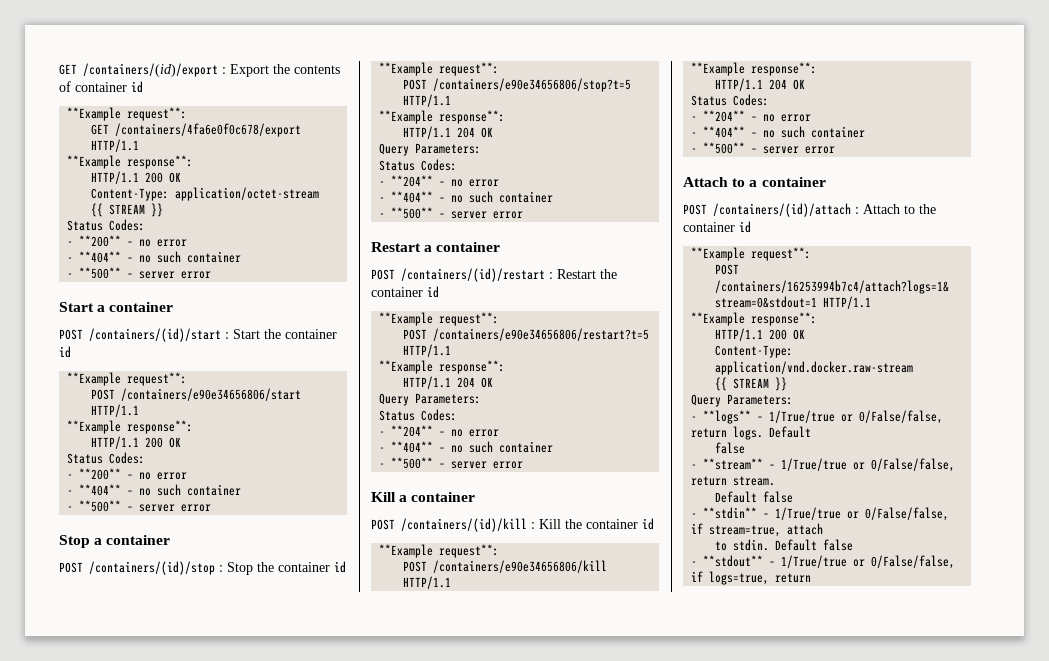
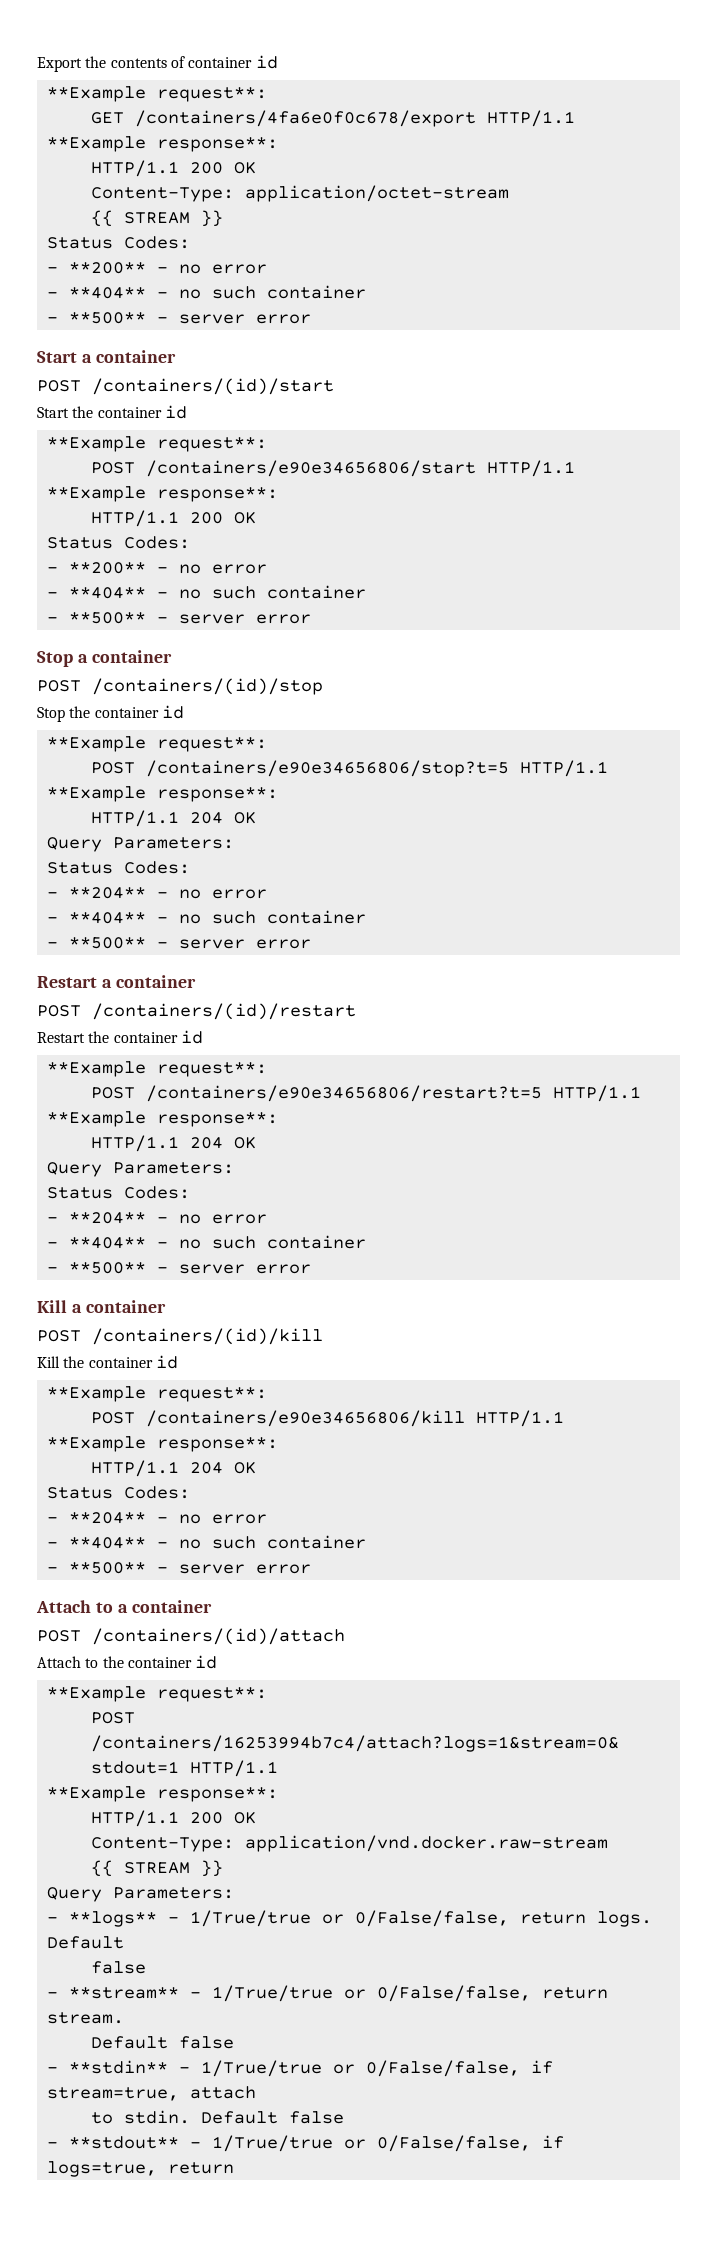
- GET /containers/(id)/export : Export the contents of container id
+ Export the contents of container id
- POST /containers/(id)/start : Start the container id
+ POST /containers/(id)/start
+ Start the container id
- POST /containers/(id)/stop : Stop the container id
+ POST /containers/(id)/stop
+ Stop the container id
- POST /containers/(id)/restart : Restart the container id
+ POST /containers/(id)/restart
+ Restart the container id
- POST /containers/(id)/kill : Kill the container id
+ POST /containers/(id)/kill
+ Kill the container id
- POST /containers/(id)/attach : Attach to the container id
+ POST /containers/(id)/attach
+ Attach to the container id

